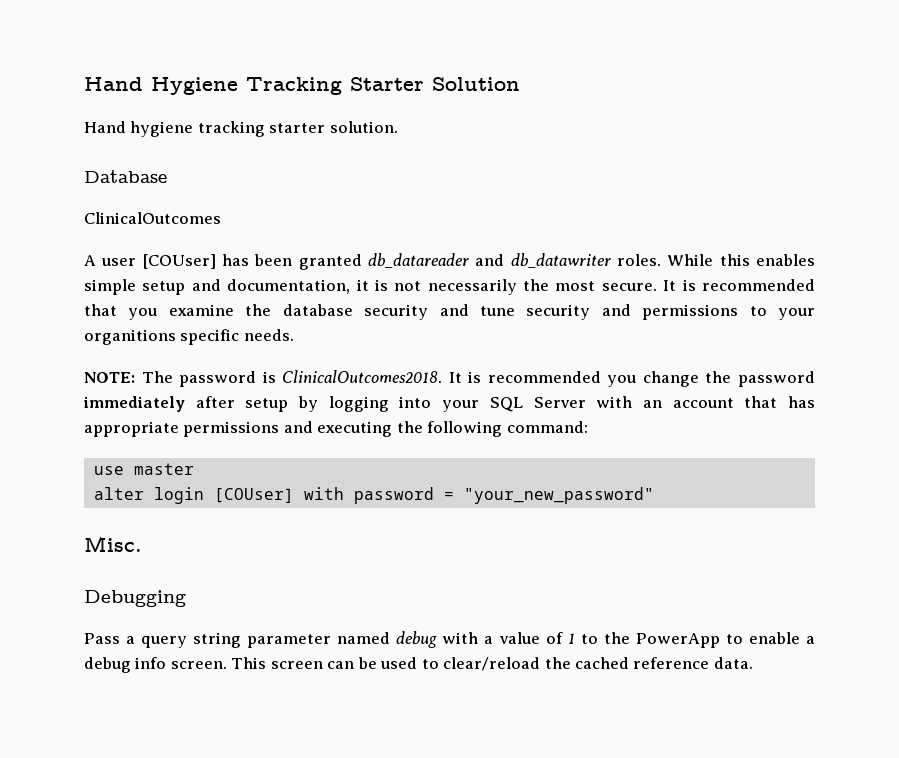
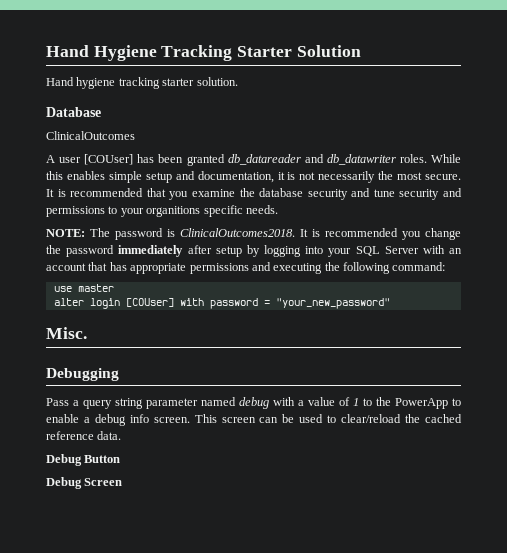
+ Debug Button
+ Debug Screen

